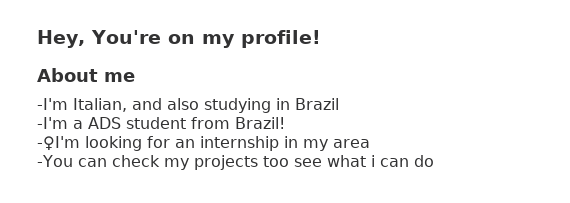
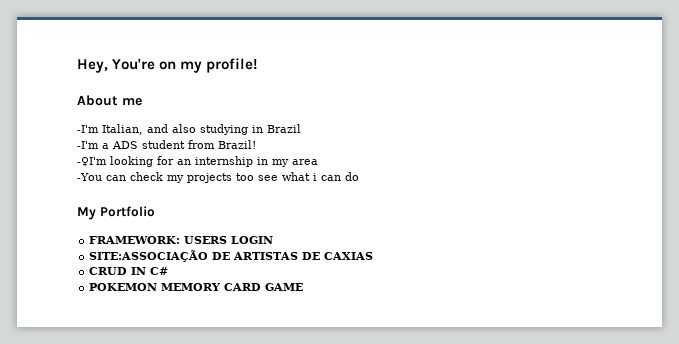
+ My Portfolio
+ FRAMEWORK: USERS LOGIN
+ SITE:ASSOCIAÇÃO DE ARTISTAS DE CAXIAS
+ CRUD IN C#
+ POKEMON MEMORY CARD GAME

